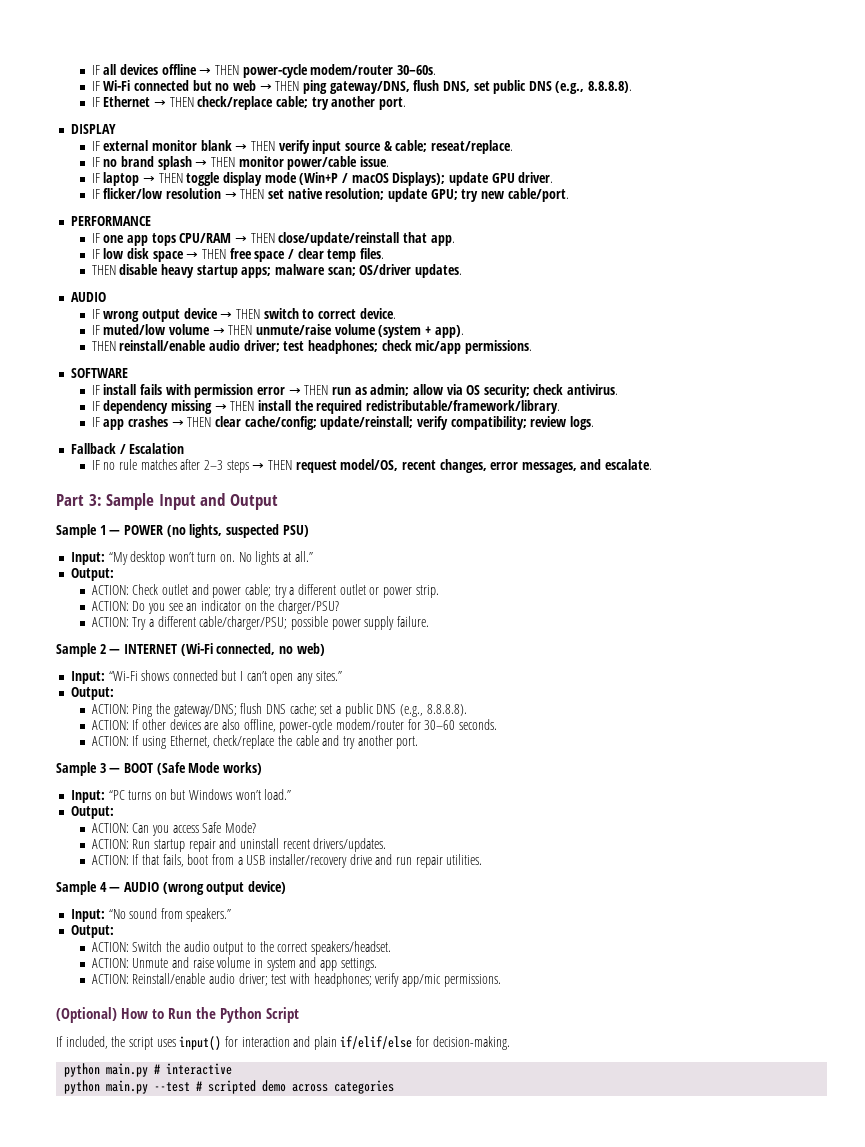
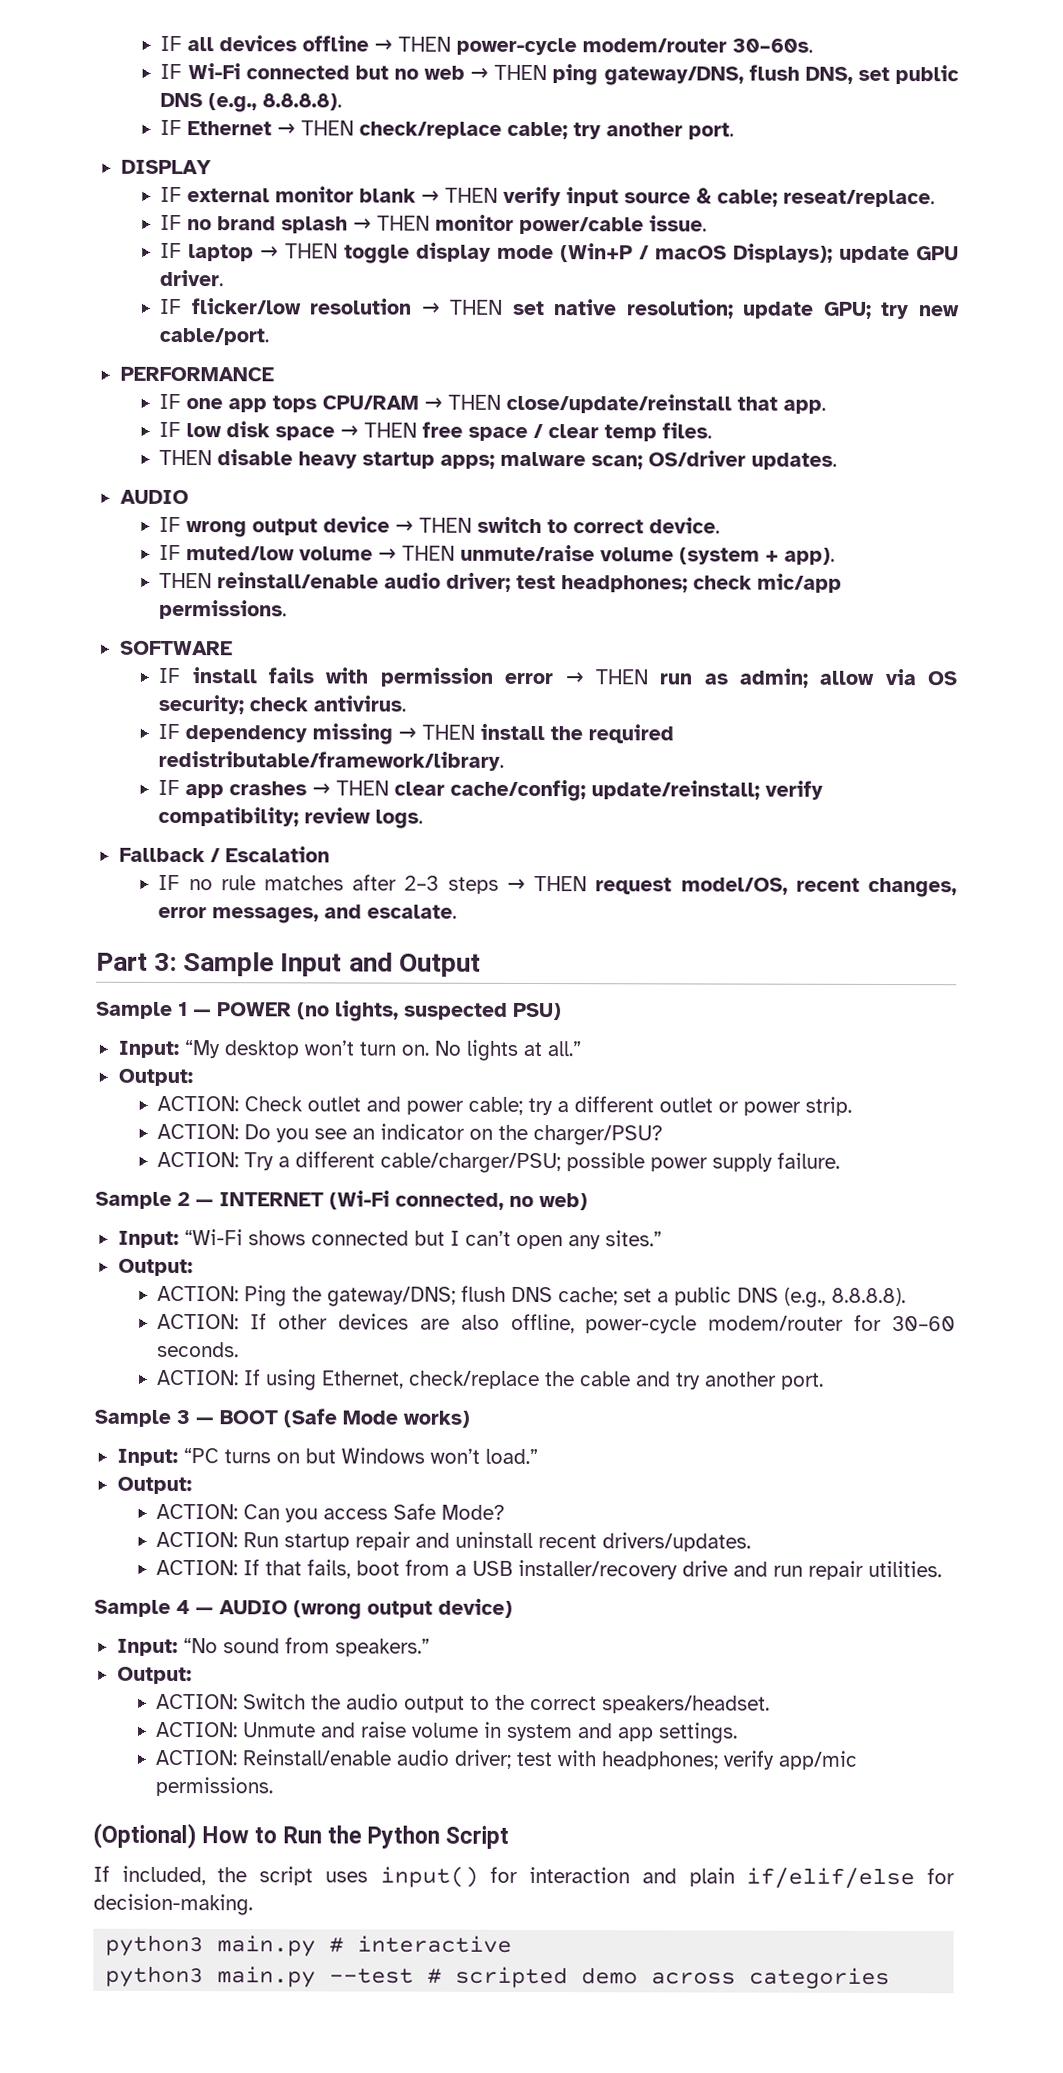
- python main.py # interactive
+ python3 main.py # interactive
- python main.py --test # scripted demo across categories
+ python3 main.py --test # scripted demo across categories

